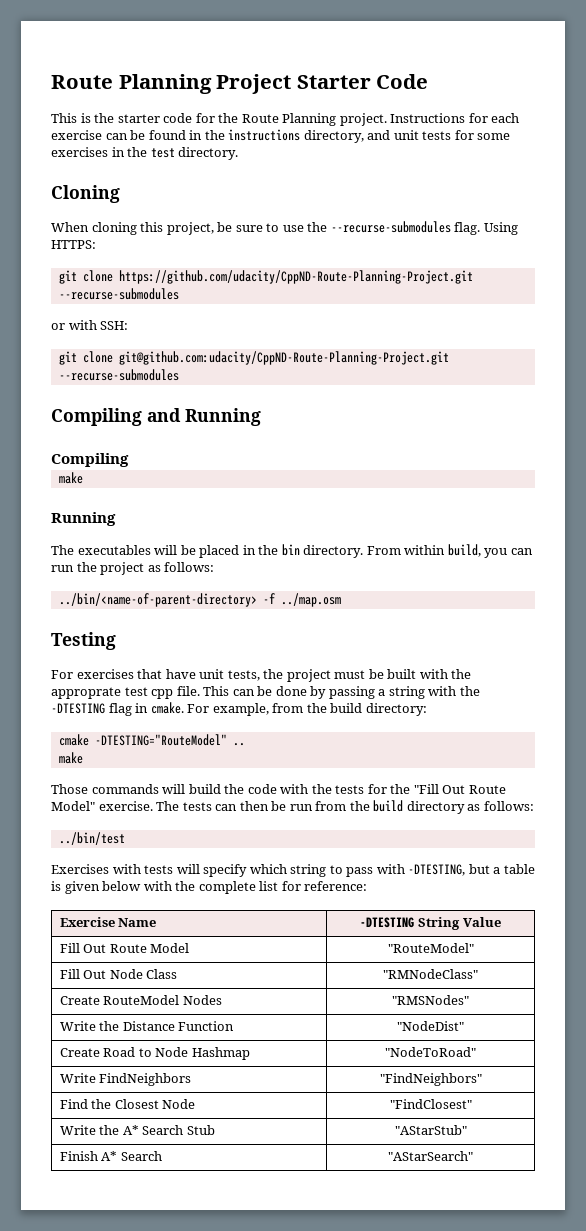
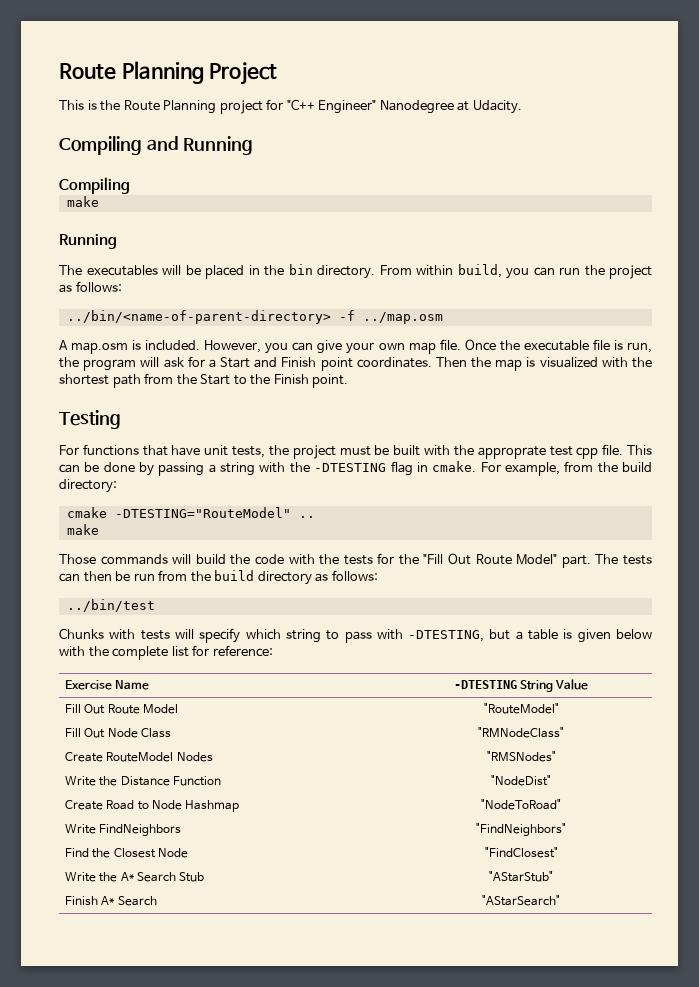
- Route Planning Project Starter Code
+ Route Planning Project
- This is the starter code for the Route Planning project. Instructions for each exercise can be found in the instructions directory, and unit tests for some exercises in the test directory.
- Cloning
- When cloning this project, be sure to use the --recurse-submodules flag. Using HTTPS:
- git clone https://github.com/udacity/CppND-Route-Planning-Project.git --recurse-submodules
- or with SSH:
- git clone git@github.com:udacity/CppND-Route-Planning-Project.git --recurse-submodules
+ This is the Route Planning project for "C++ Engineer" Nanodegree at Udacity.
+ A map.osm is included. However, you can give your own map file. Once the executable file is run, the program will ask for a Start and Finish point coordinates. Then the map is visualized with the shortest path from the Start to the Finish point.
- For exercises that have unit tests, the project must be built with the approprate test cpp file.
+ For functions that have unit tests, the project must be built with the approprate test cpp file.
- Those commands will build the code with the tests for the "Fill Out Route Model" exercise.
+ Those commands will build the code with the tests for the "Fill Out Route Model" part.
- Exercises with tests will specify which string to pass with -DTESTING, but a table is given below with the complete list for reference:
+ Chunks with tests will specify which string to pass with -DTESTING, but a table is given below with the complete list for reference:

